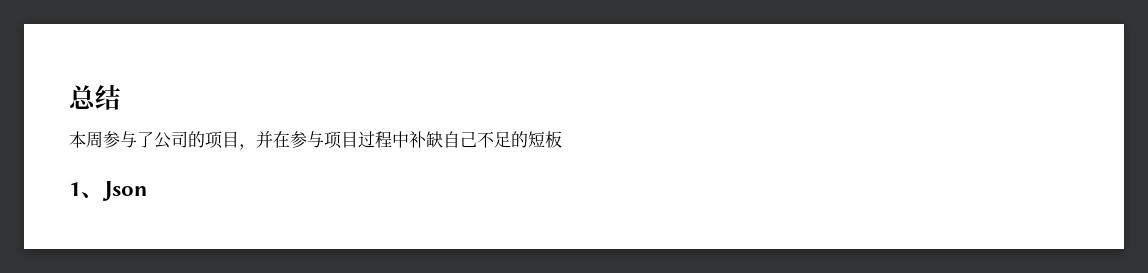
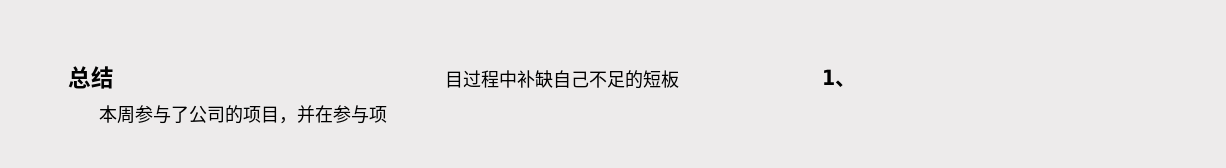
- 1、Json
+ 1、

